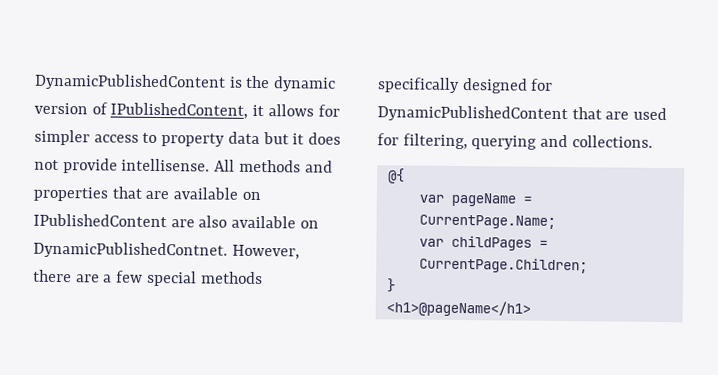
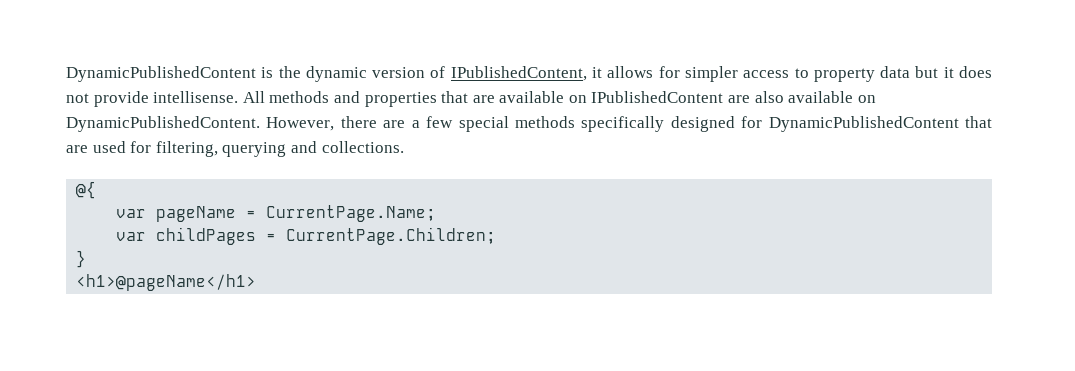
- All methods and properties that are available on IPublishedContent are also available on DynamicPublishedContnet.
+ All methods and properties that are available on IPublishedContent are also available on DynamicPublishedContent.

